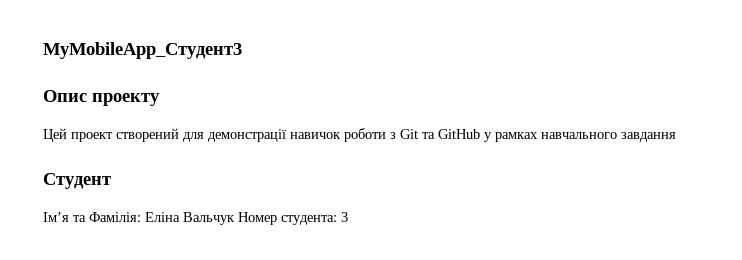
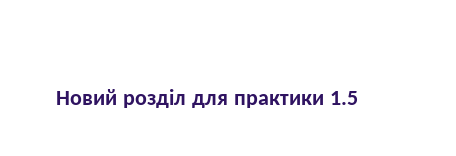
- MyMobileApp_Студент3
- Опис проекту
- Цей проект створений для демонстрації навичок роботи з Git та GitHub у рамках навчального завдання
- Студент
- Ім’я та Фамілія: Еліна Вальчук Номер студента: 3
+ Новий розділ для практики 1.5

